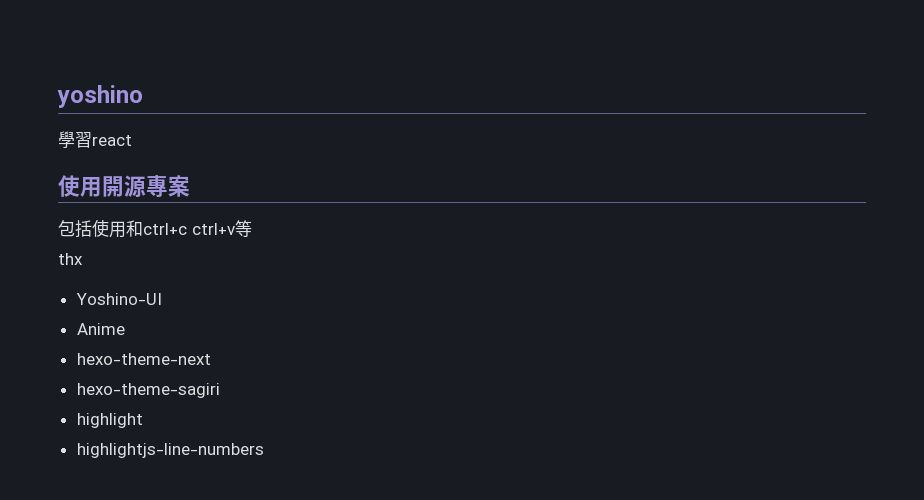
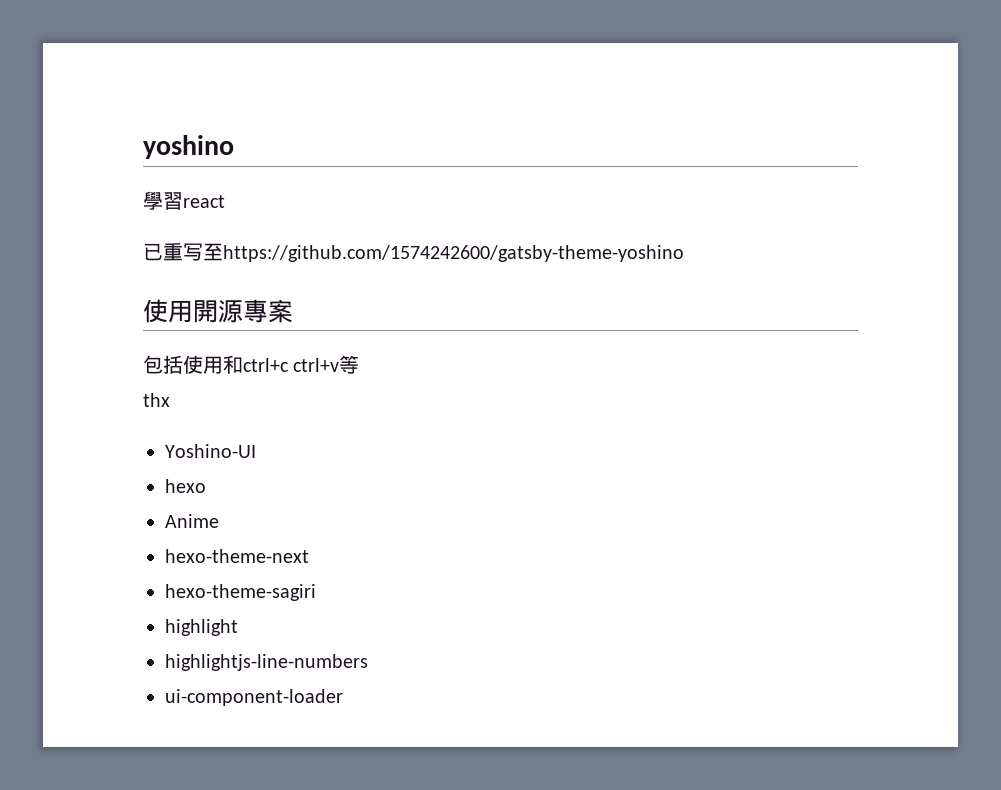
+ 已重写至https://github.com/1574242600/gatsby-theme-yoshino
+ hexo
+ ui-component-loader

